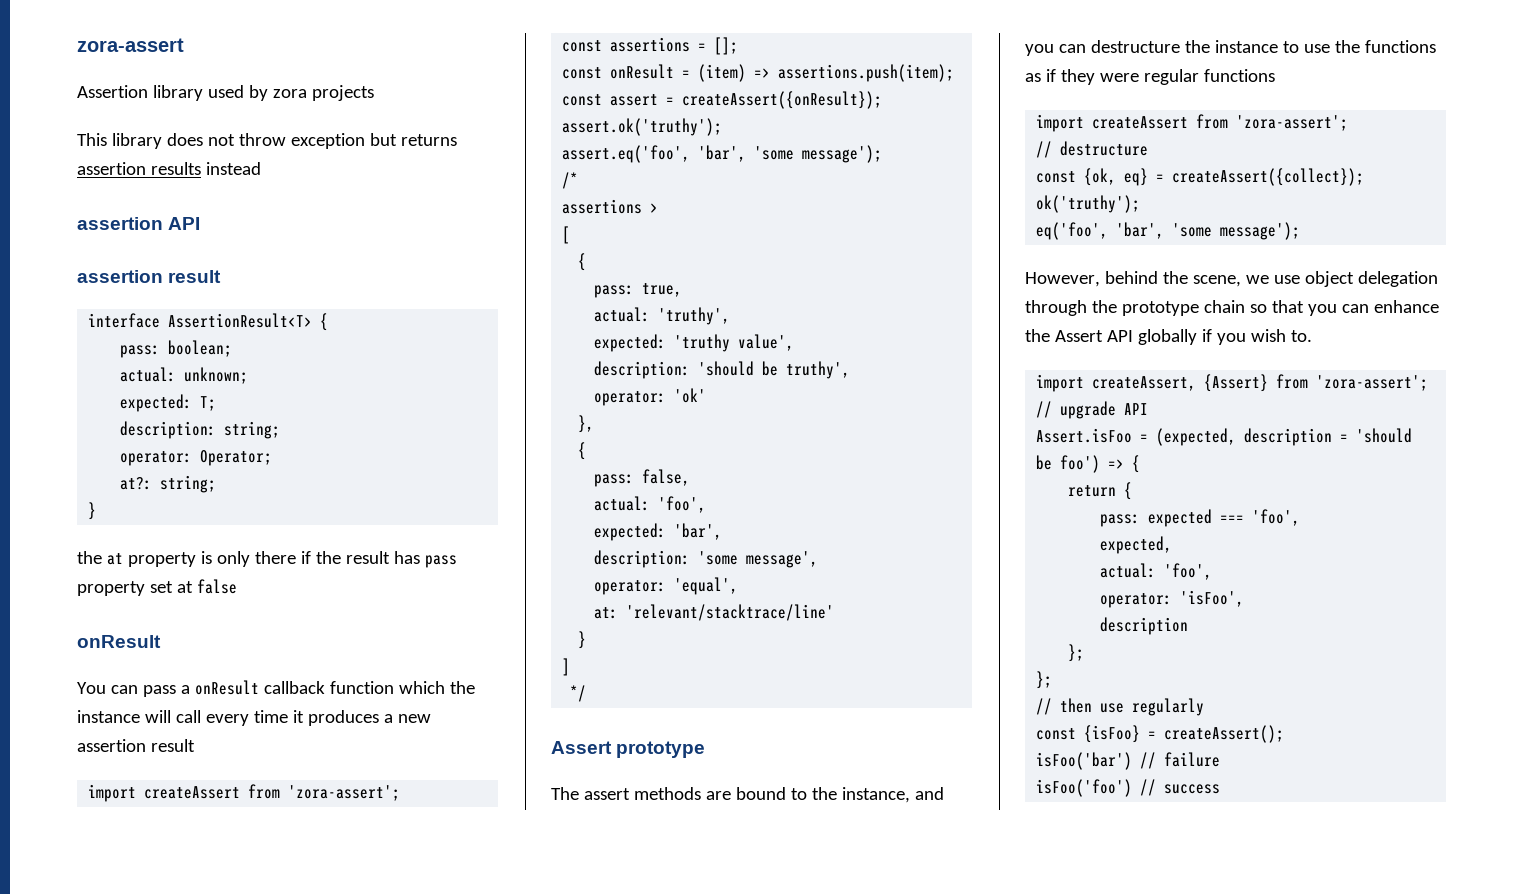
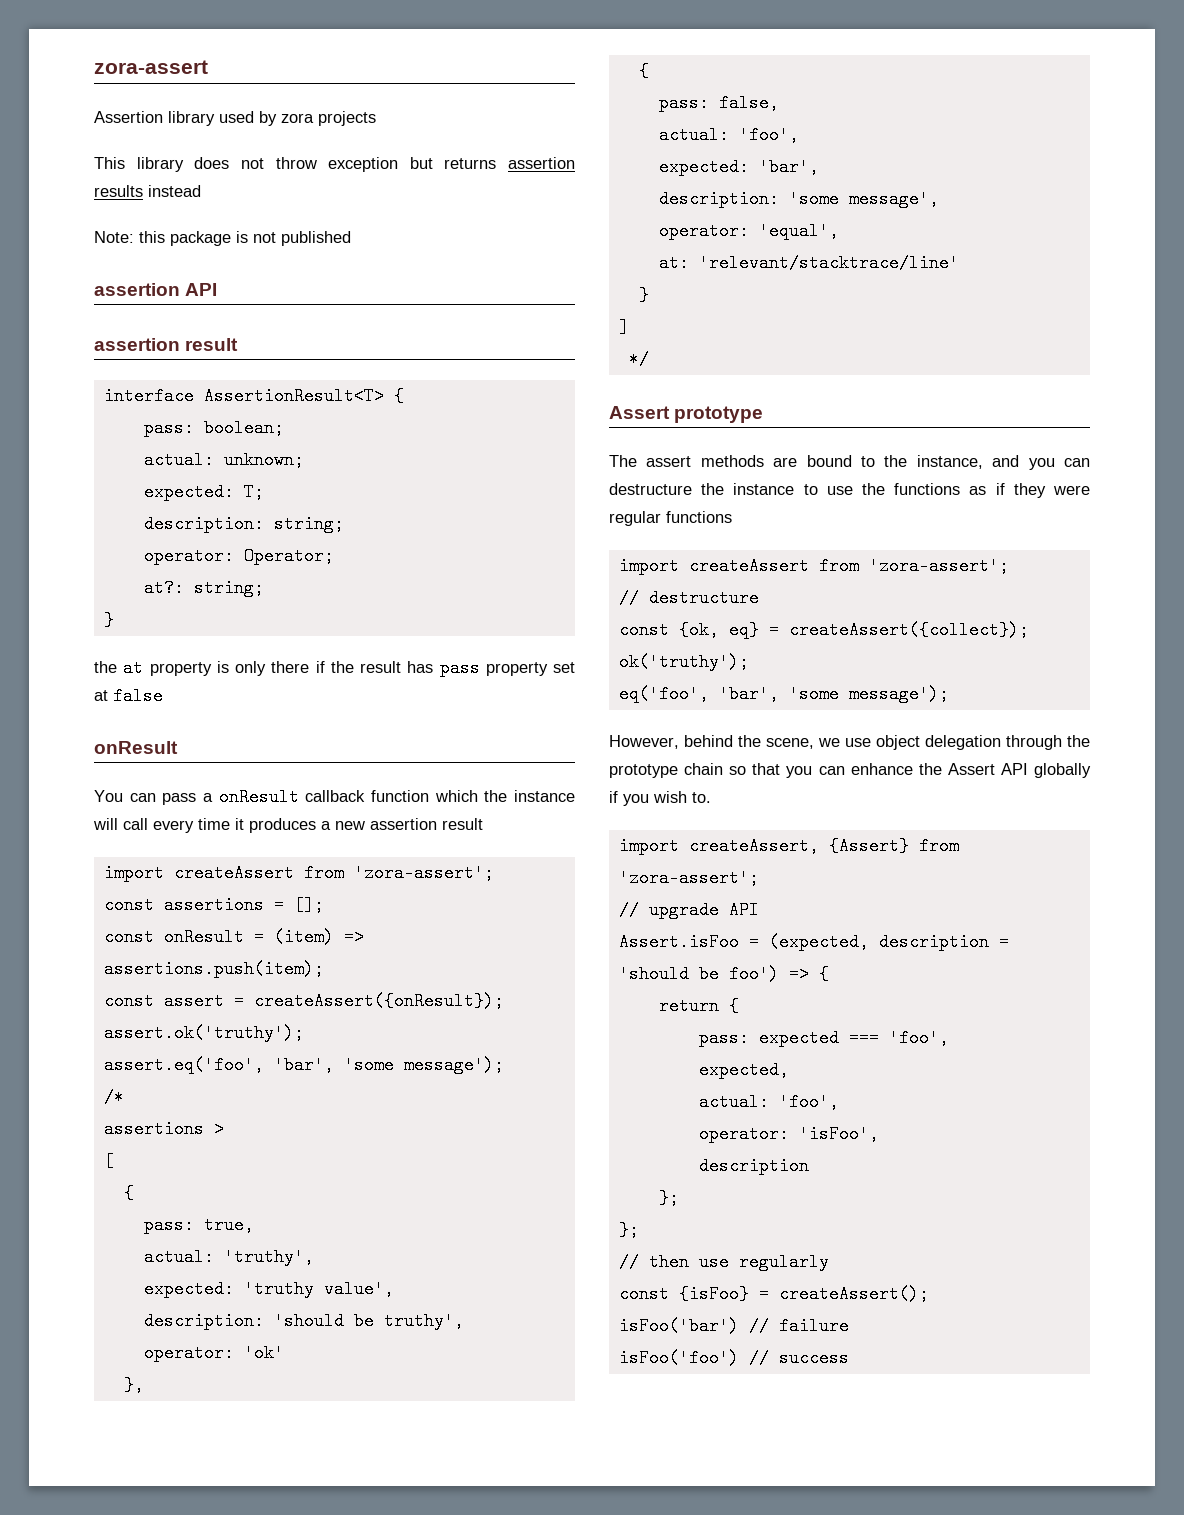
+ Note: this package is not published

